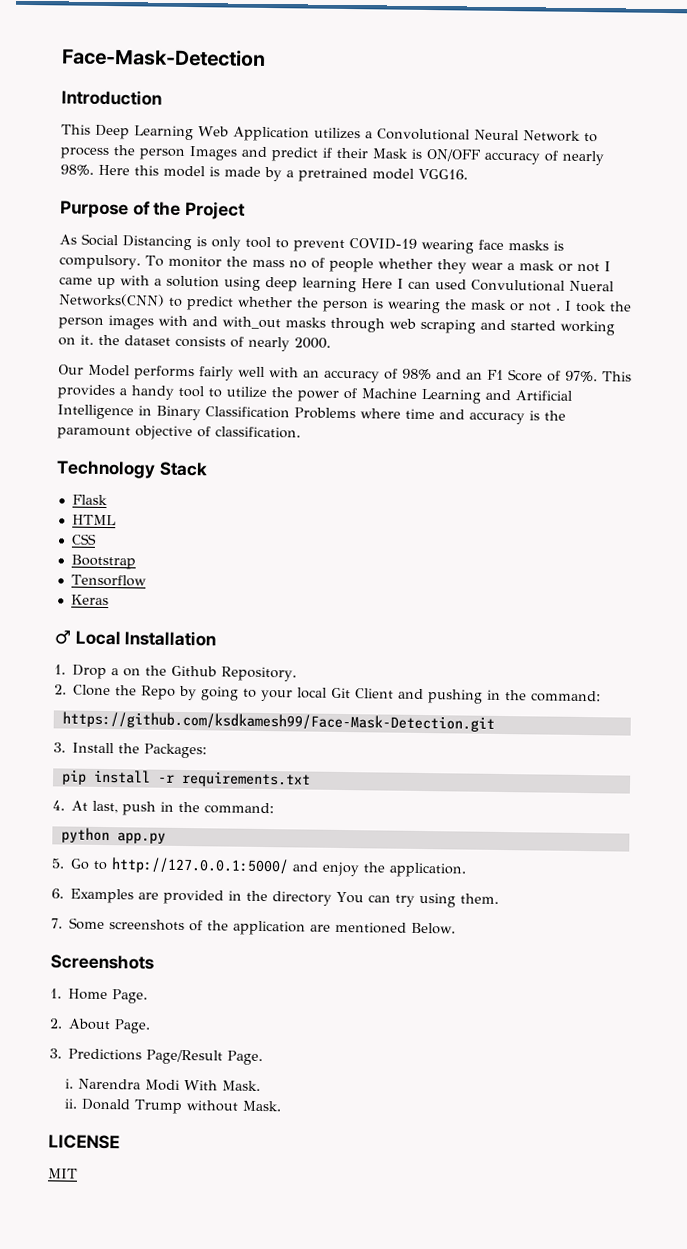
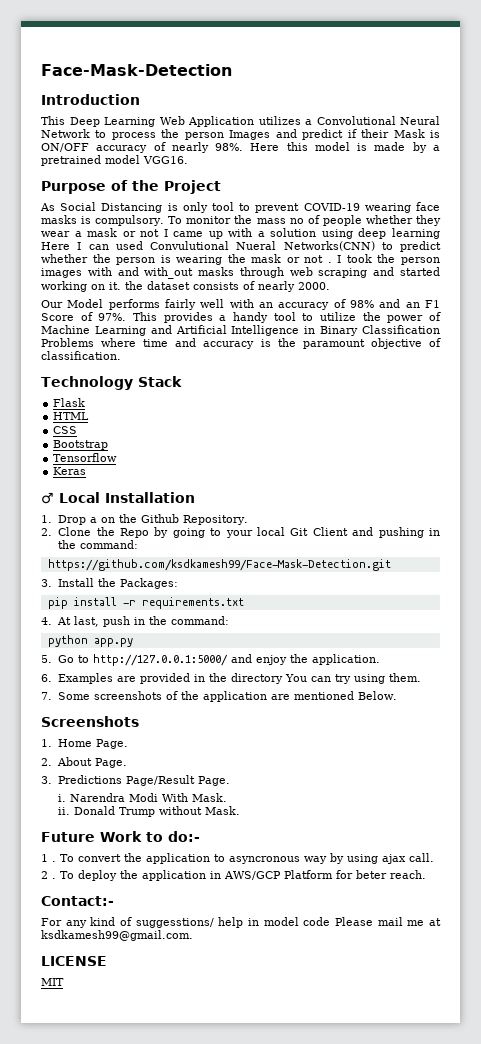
+ Future Work to do:-
+ 1 . To convert the application to asyncronous way by using ajax call.
+ 2 . To deploy the application in AWS/GCP Platform for beter reach.
+ Contact:-
+ For any kind of suggesstions/ help in model code Please mail me at ksdkamesh99@gmail.com.

